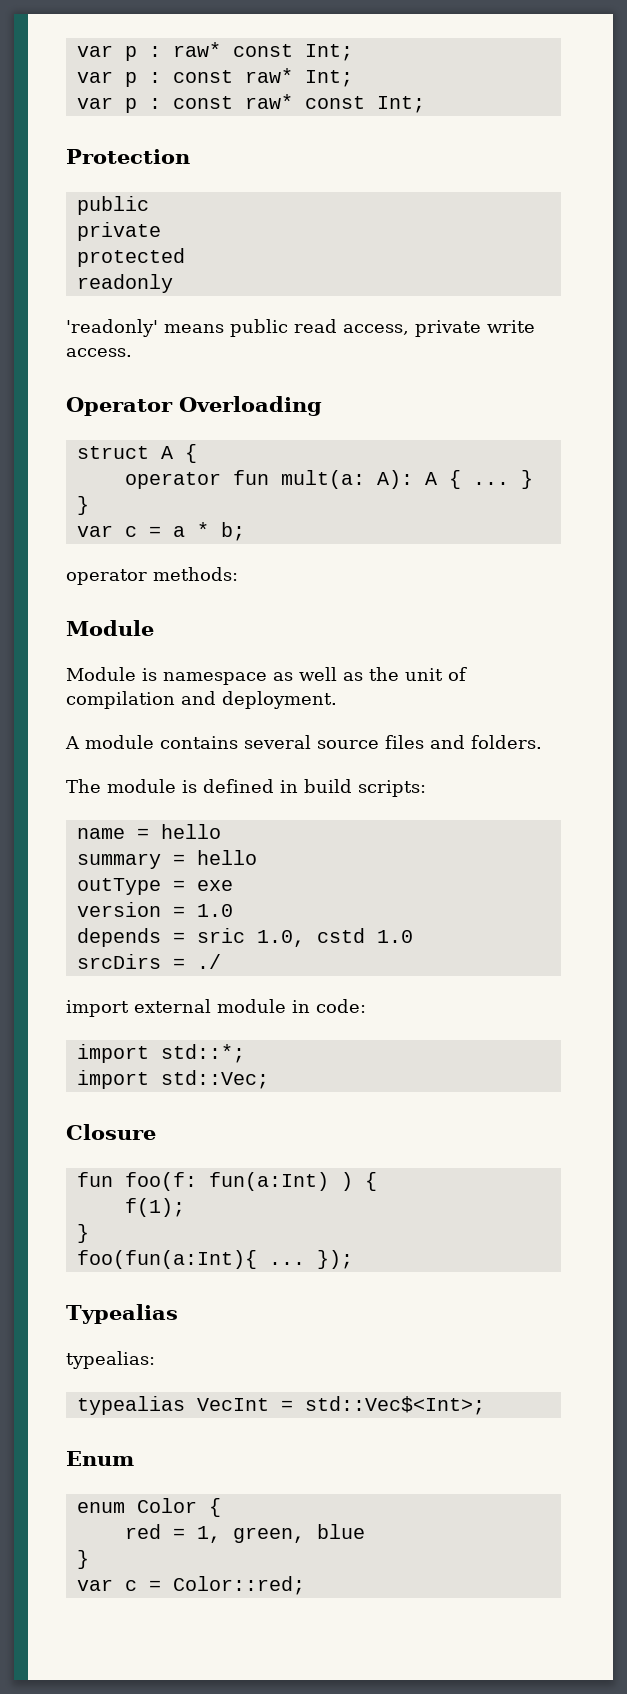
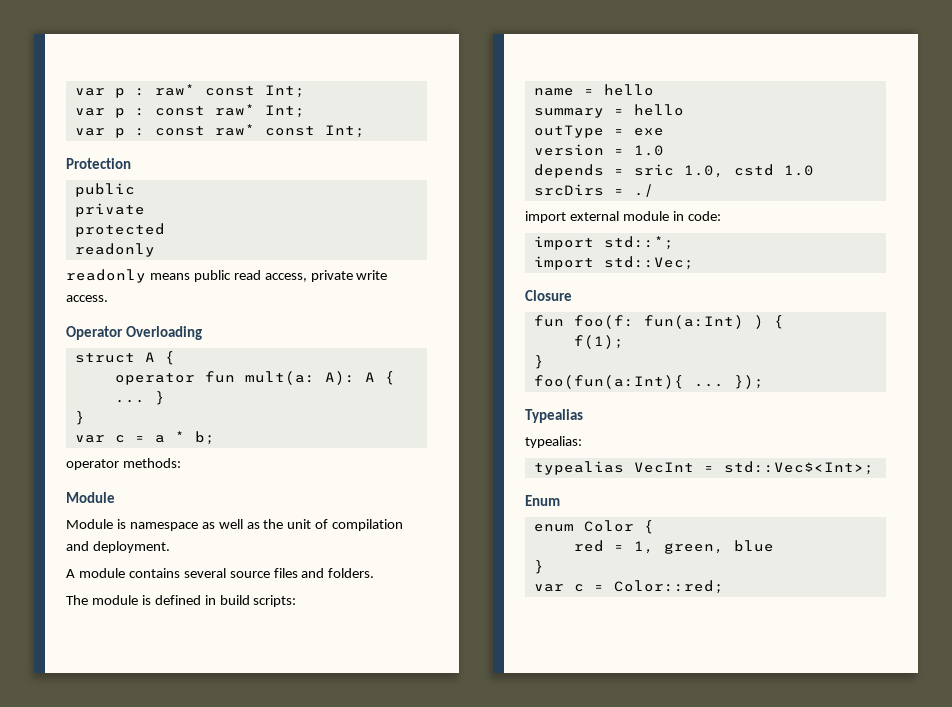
- 'readonly' means public read access, private write access.
+ readonly means public read access, private write access.

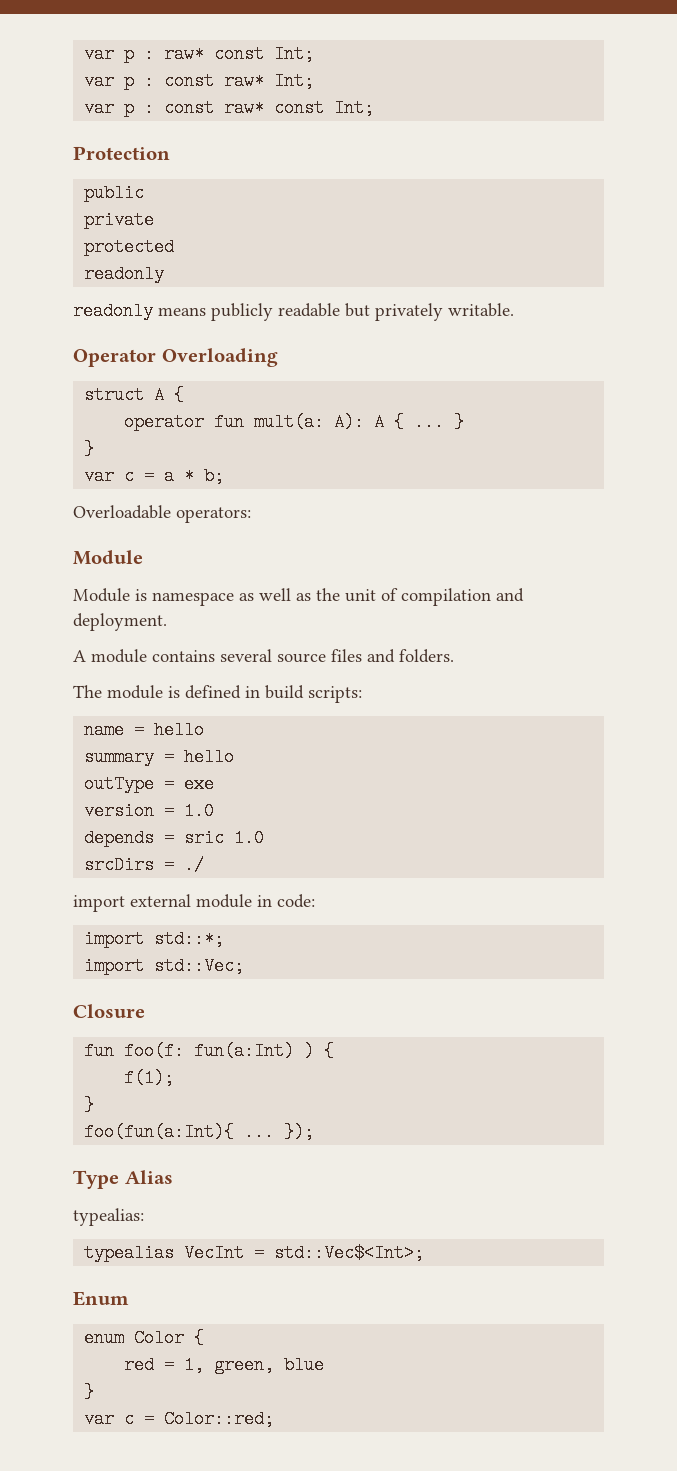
- readonly means public read access, private write access.
+ readonly means publicly readable but privately writable.
- operator methods:
+ Overloadable operators:
- depends = sric 1.0, cstd 1.0
+ depends = sric 1.0
- Typealias
+ Type Alias

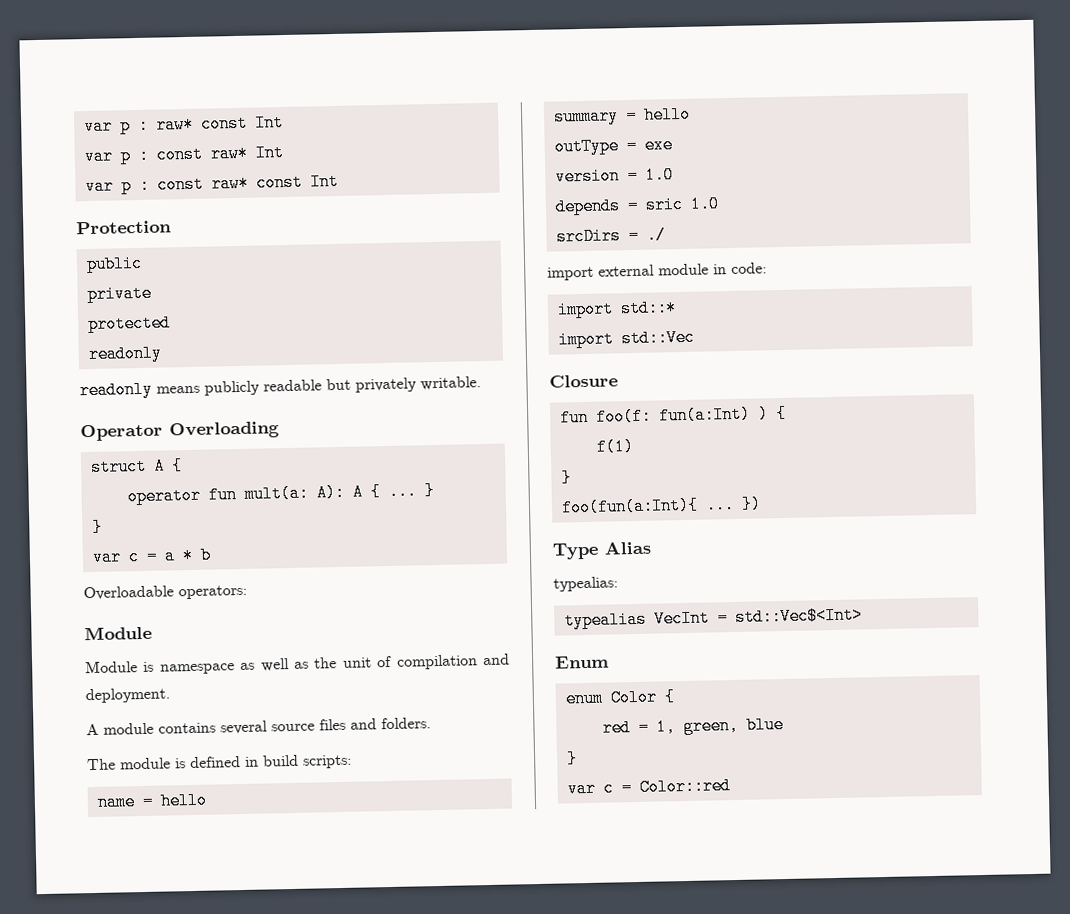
- var p : raw* const Int;
- var p : const raw* Int;
+ var p : raw* const Int
+ var p : const raw* Int
- var p : const raw* const Int;
+ var p : const raw* const Int
- var c = a * b;
+ var c = a * b
- import std::*;
- import std::Vec;
+ import std::*
+ import std::Vec
- f(1);
+ f(1)
- });
+ })
- typealias VecInt = std::Vec$<Int>;
+ typealias VecInt = std::Vec$<Int>
- var c = Color::red;
+ var c = Color::red

